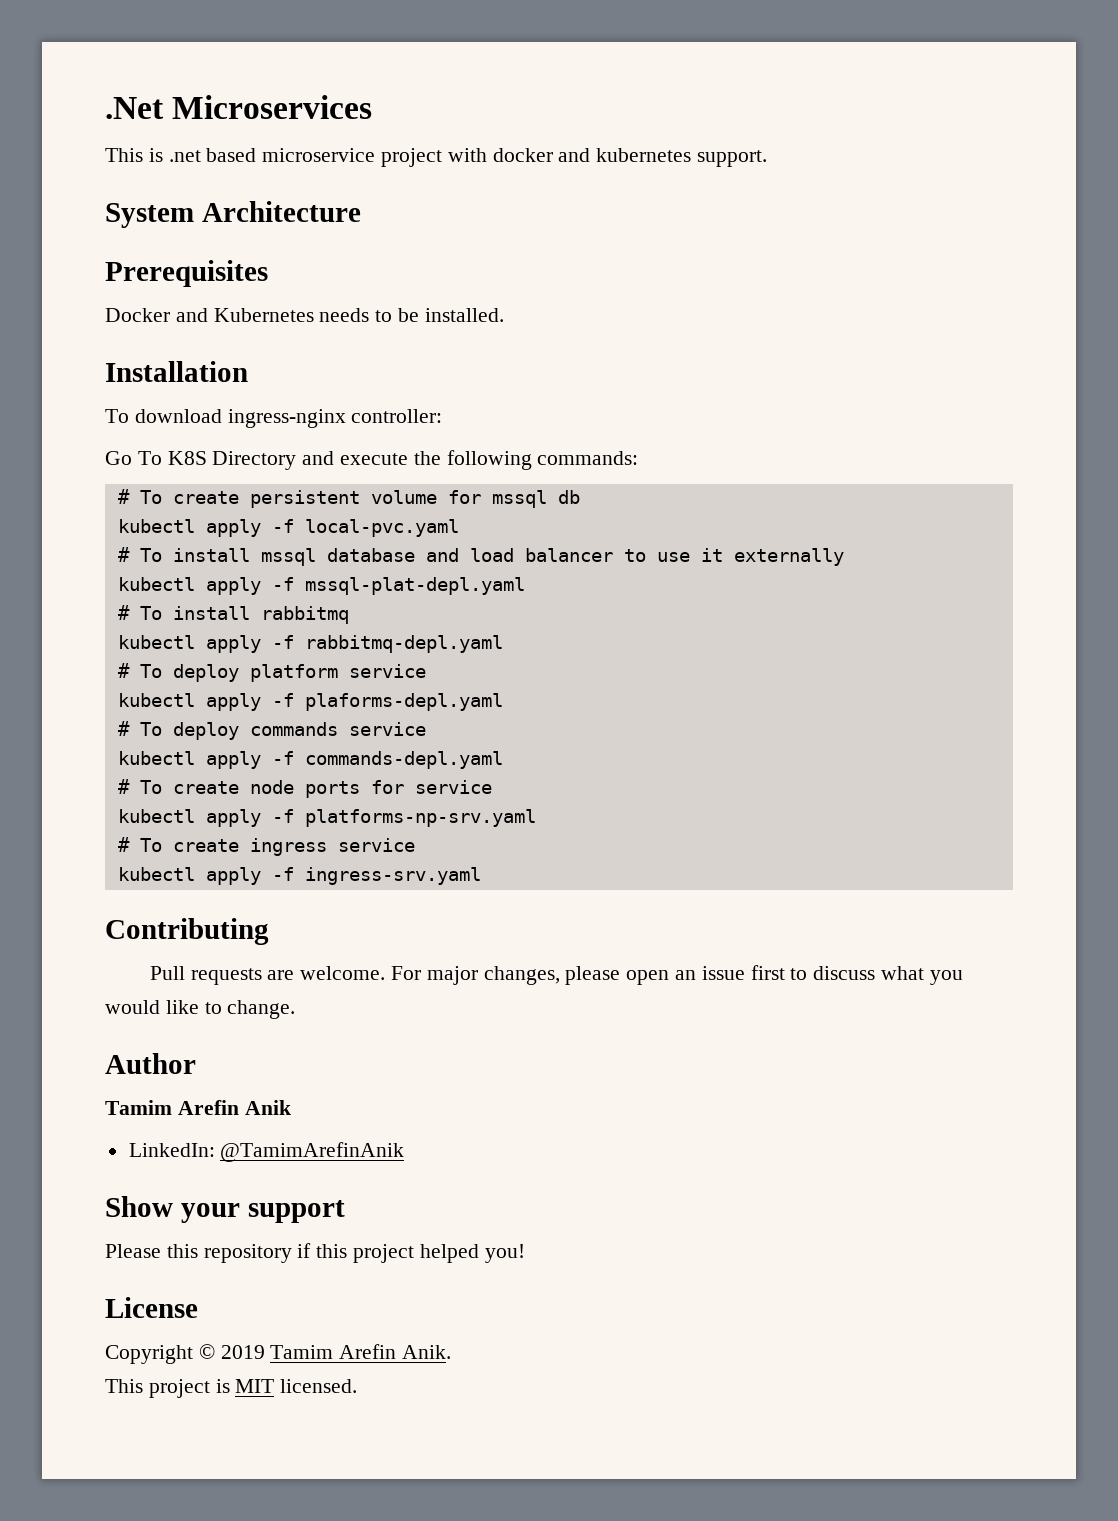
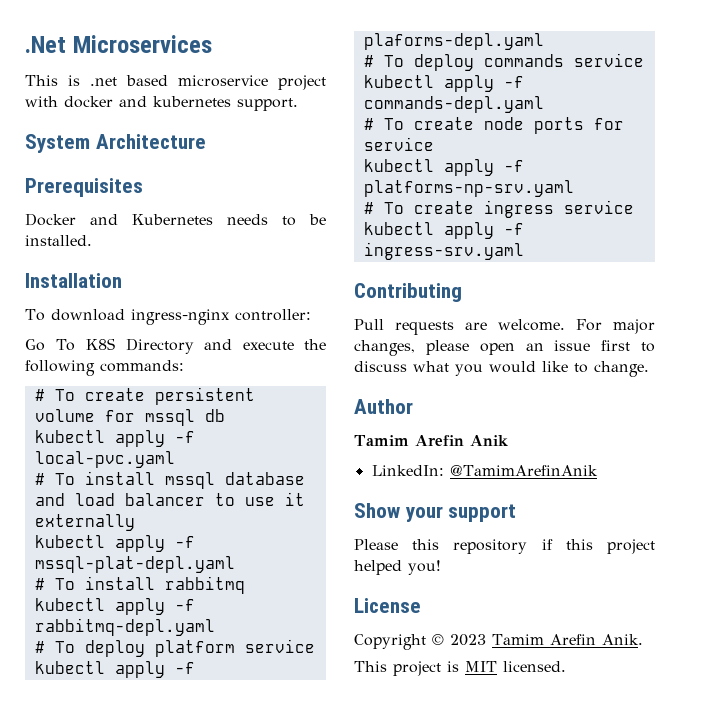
- Copyright © 2019 Tamim Arefin Anik.
+ Copyright © 2023 Tamim Arefin Anik.

